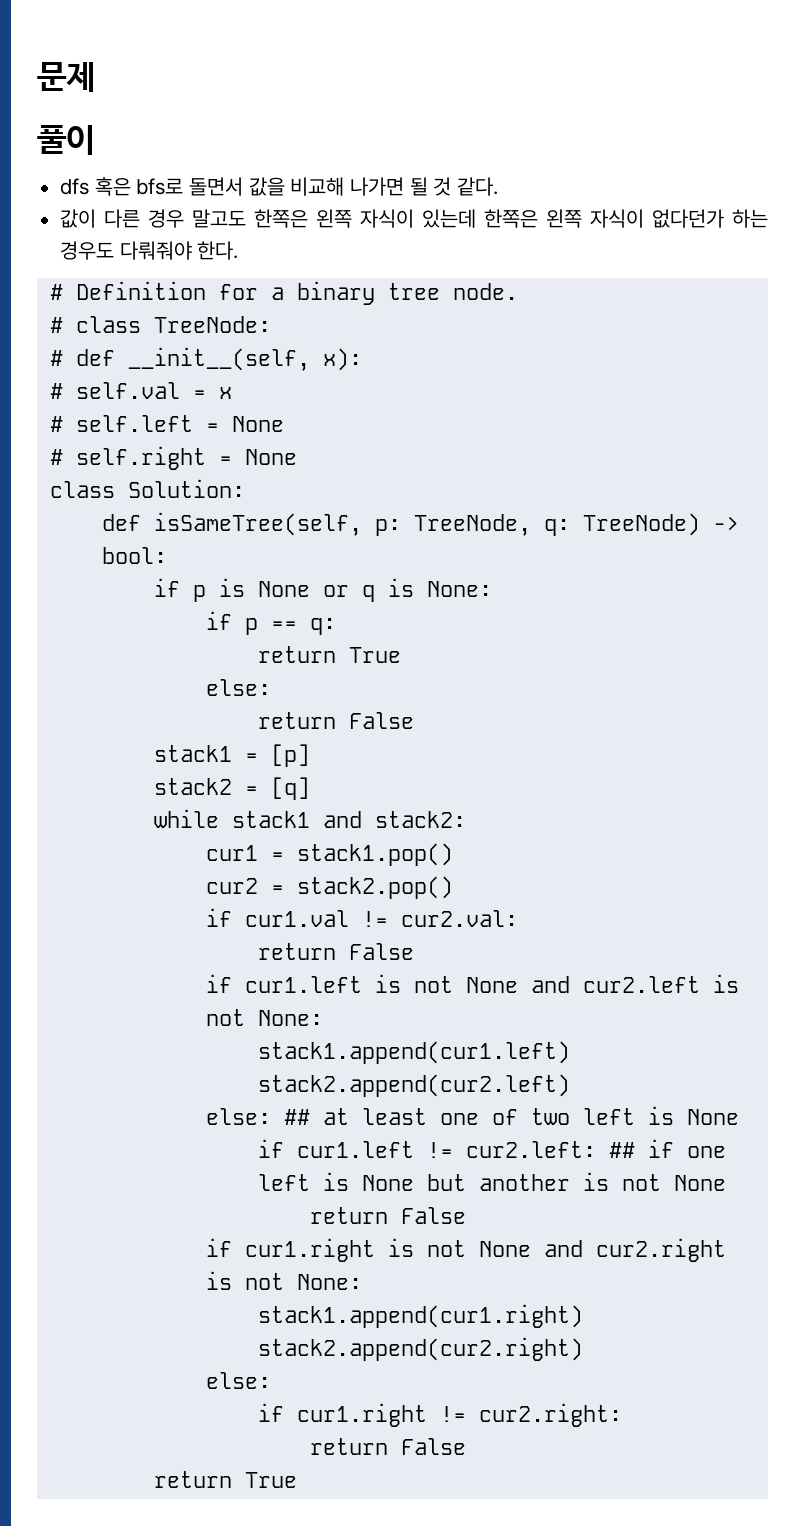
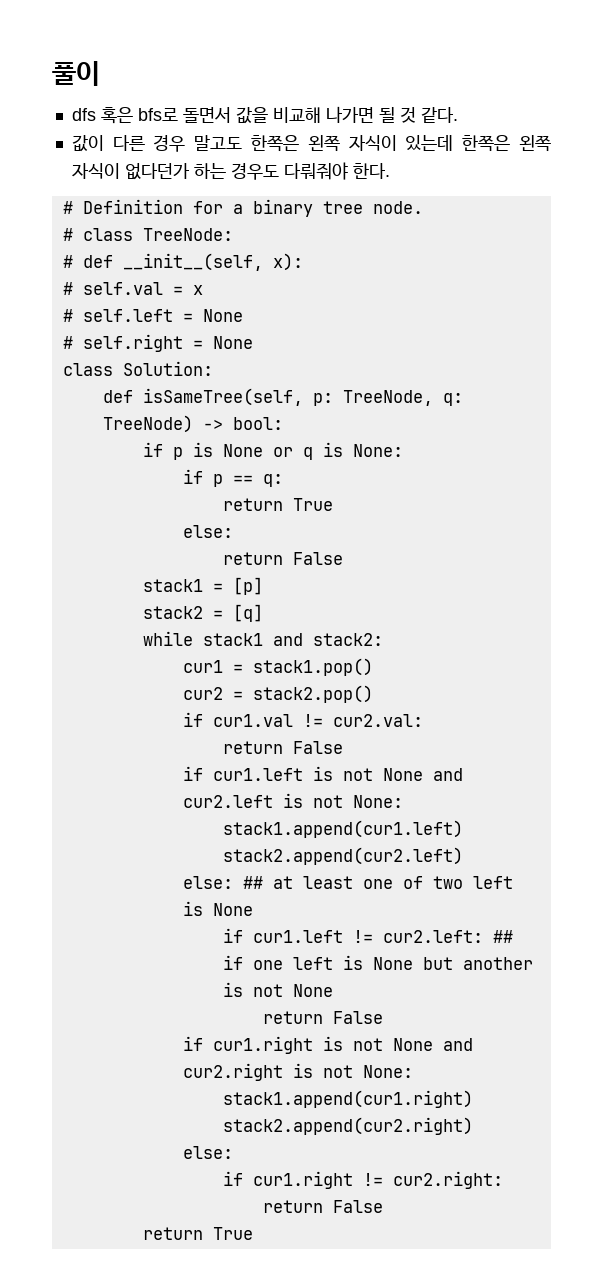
- 문제

